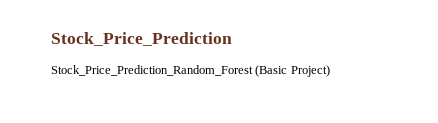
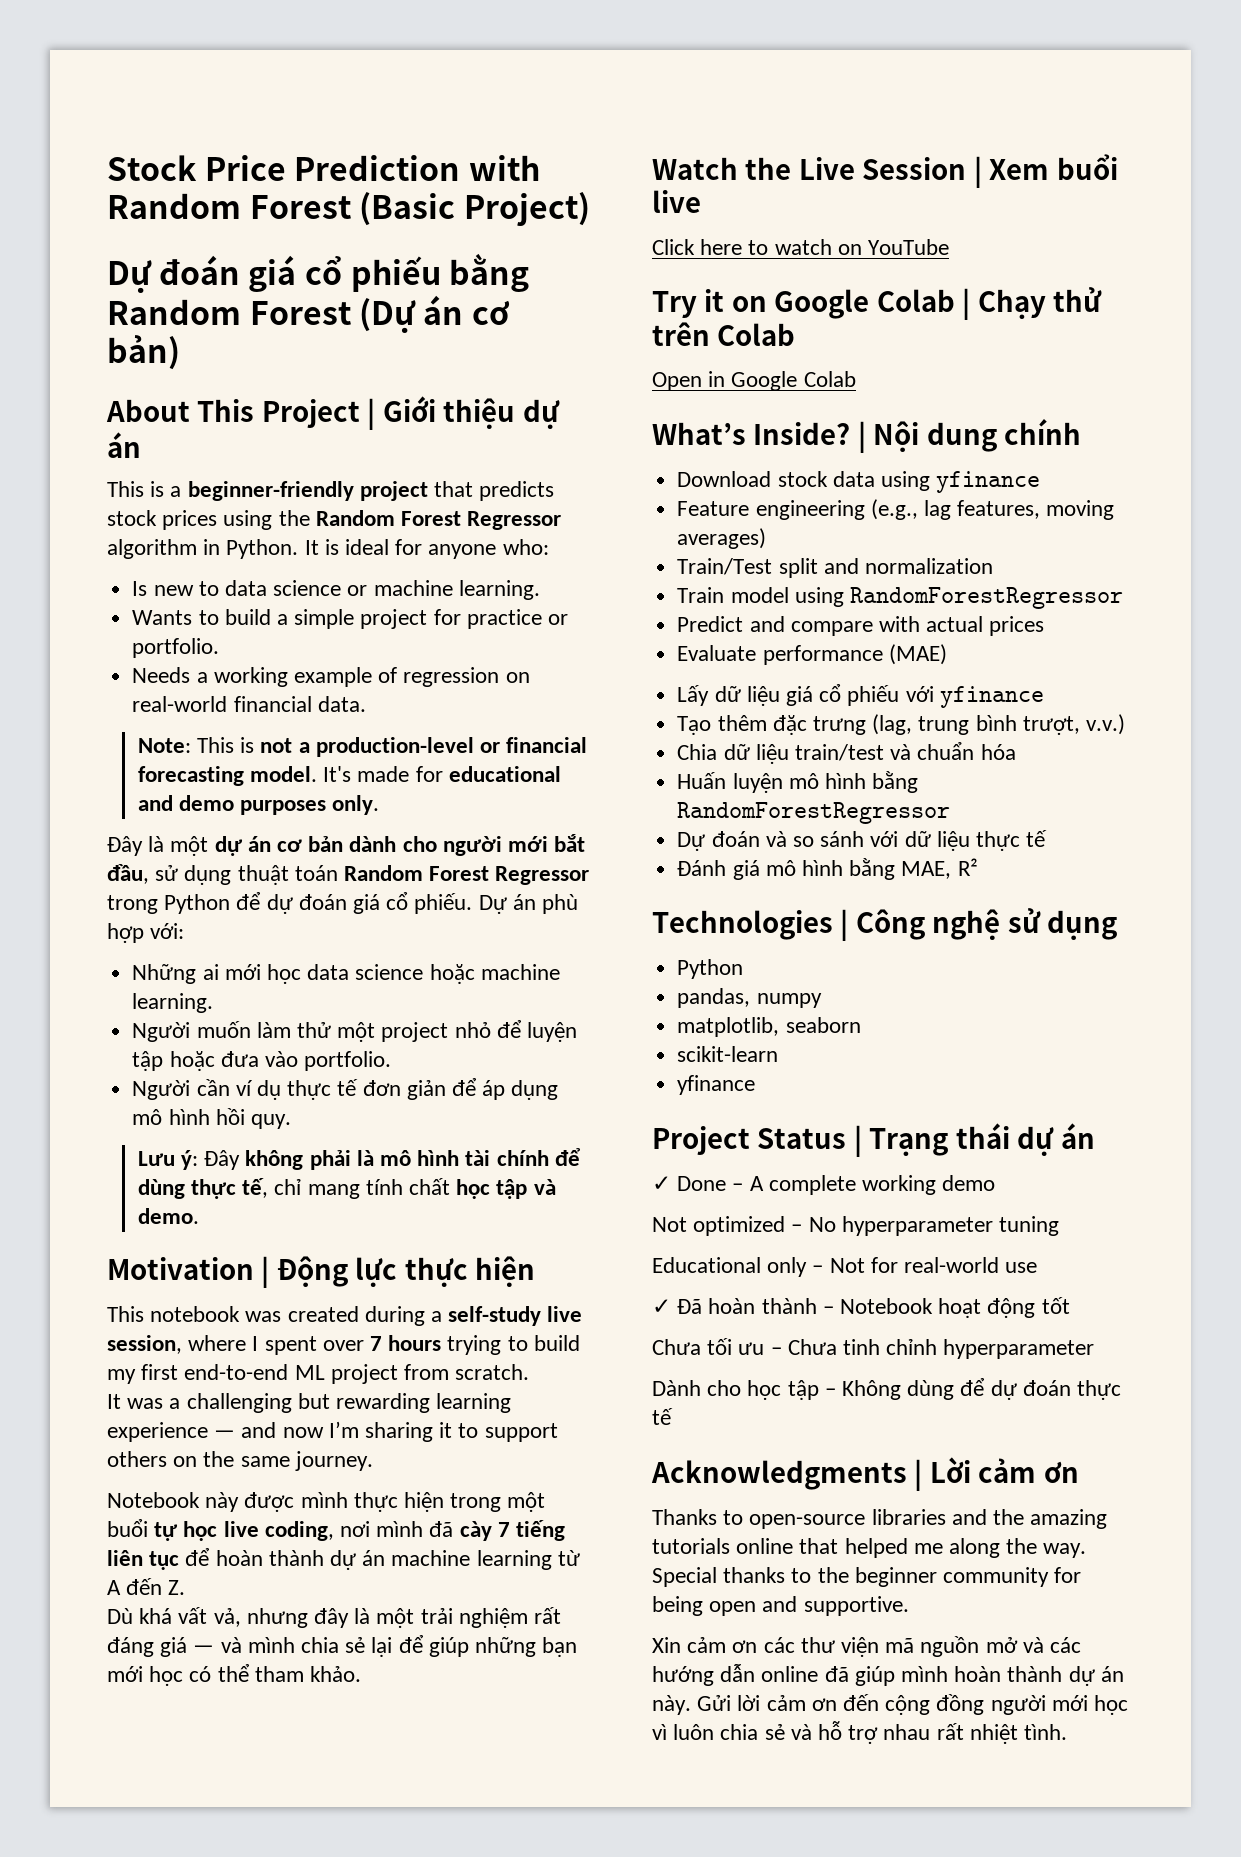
- Stock_Price_Prediction
- Stock_Price_Prediction_Random_Forest (Basic Project)
+ Stock Price Prediction with Random Forest (Basic Project)
+ Dự đoán giá cổ phiếu bằng Random Forest (Dự án cơ bản)
+ About This Project | Giới thiệu dự án
+ This is a beginner-friendly project that predicts stock prices using the Random Forest Regressor algorithm in Python. It is ideal for anyone who:
+ Is new to data science or machine learning.
+ Wants to build a simple project for practice or portfolio.
+ Needs a working example of regression on real-world financial data.
+ Note: This is not a production-level or financial forecasting model. It's made for educational and demo purposes only.
+ Đây là một dự án cơ bản dành cho người mới bắt đầu, sử dụng thuật toán Random Forest Regressor trong Python để dự đoán giá cổ phiếu. Dự án phù hợp với:
+ Những ai mới học data science hoặc machine learning.
+ Người muốn làm thử một project nhỏ để luyện tập hoặc đưa vào portfolio.
+ Người cần ví dụ thực tế đơn giản để áp dụng mô hình hồi quy.
+ Lưu ý: Đây không phải là mô hình tài chính để dùng thực tế, chỉ mang tính chất học tập và demo.
+ Motivation | Động lực thực hiện
+ This notebook was created during a self-study live session, where I spent over 7 hours trying to build my first end-to-end ML project from scratch.
+ It was a challenging but rewarding learning experience — and now I’m sharing it to support others on the same journey.
+ Notebook này được mình thực hiện trong một buổi tự học live coding, nơi mình đã cày 7 tiếng liên tục để hoàn thành dự án machine learning từ A đến Z.
+ Dù khá vất vả, nhưng đây là một trải nghiệm rất đáng giá — và mình chia sẻ lại để giúp những bạn mới học có thể tham khảo.
+ Watch the Live Session | Xem buổi live
+ Click here to watch on YouTube
+ Try it on Google Colab | Chạy thử trên Colab
+ Open in Google Colab
+ What’s Inside? | Nội dung chính
+ Download stock data using yfinance
+ Feature engineering (e.g., lag features, moving averages)
+ Train/Test split and normalization
+ Train model using RandomForestRegressor
+ Predict and compare with actual prices
+ Evaluate performance (MAE)
+ Lấy dữ liệu giá cổ phiếu với yfinance
+ Tạo thêm đặc trưng (lag, trung bình trượt, v.v.)
+ Chia dữ liệu train/test và chuẩn hóa
+ Huấn luyện mô hình bằng RandomForestRegressor
+ Dự đoán và so sánh với dữ liệu thực tế
+ Đánh giá mô hình bằng MAE, R²
+ Technologies | Công nghệ sử dụng
+ Python
+ pandas, numpy
+ matplotlib, seaborn
+ scikit-learn
+ yfinance
+ Project Status | Trạng thái dự án
+ ✓ Done – A complete working demo
+ Not optimized – No hyperparameter tuning
+ Educational only – Not for real-world use
+ ✓ Đã hoàn thành – Notebook hoạt động tốt
+ Chưa tối ưu – Chưa tinh chỉnh hyperparameter
+ Dành cho học tập – Không dùng để dự đoán thực tế
+ Acknowledgments | Lời cảm ơn
+ Thanks to open-source libraries and the amazing tutorials online that helped me along the way. Special thanks to the beginner community for being open and supportive.
+ Xin cảm ơn các thư viện mã nguồn mở và các hướng dẫn online đã giúp mình hoàn thành dự án này. Gửi lời cảm ơn đến cộng đồng người mới học vì luôn chia sẻ và hỗ trợ nhau rất nhiệt tình.

